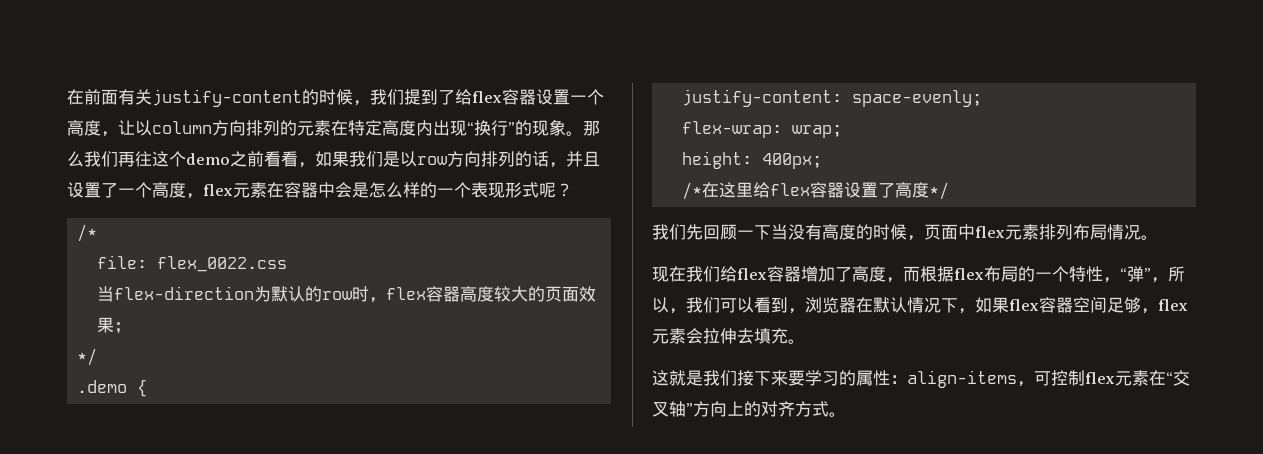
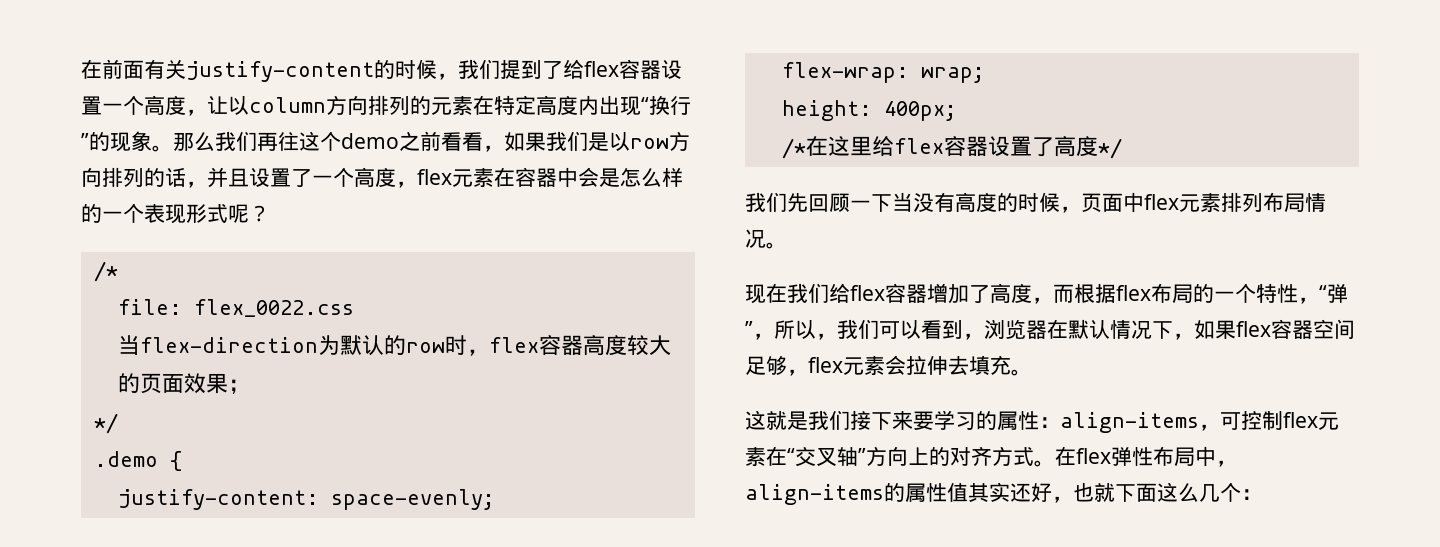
+ 在flex弹性布局中，align-items的属性值其实还好，也就下面这么几个：

